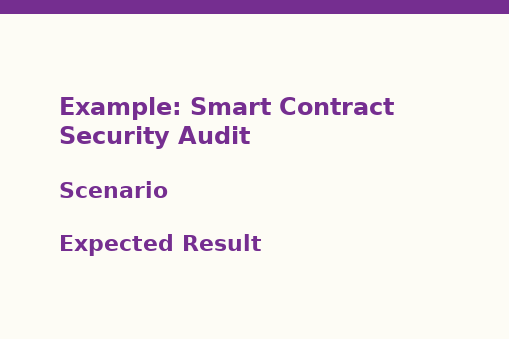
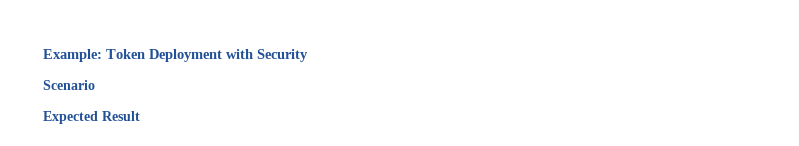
- Example: Smart Contract Security Audit
+ Example: Token Deployment with Security

